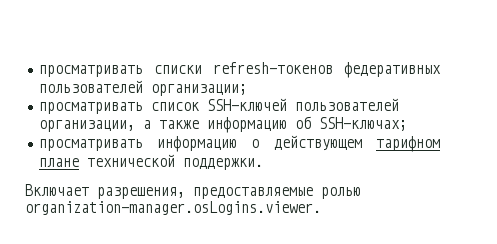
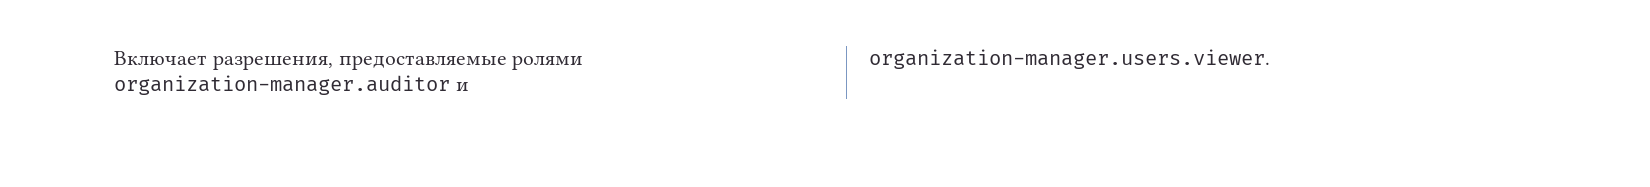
- просматривать списки refresh-токенов федеративных пользователей организации;
- просматривать список SSH-ключей пользователей организации, а также информацию об SSH-ключах;
- просматривать информацию о действующем тарифном плане технической поддержки.
- Включает разрешения, предоставляемые ролью organization-manager.osLogins.viewer.
+ Включает разрешения, предоставляемые ролями organization-manager.auditor и organization-manager.users.viewer.

